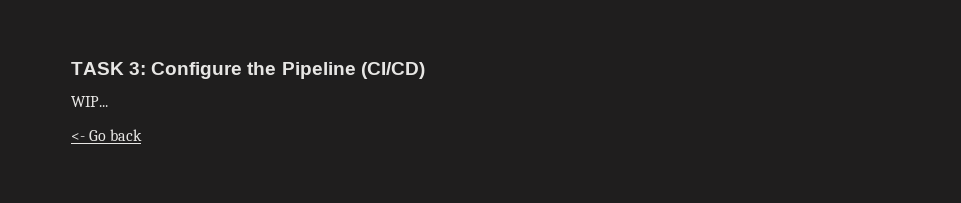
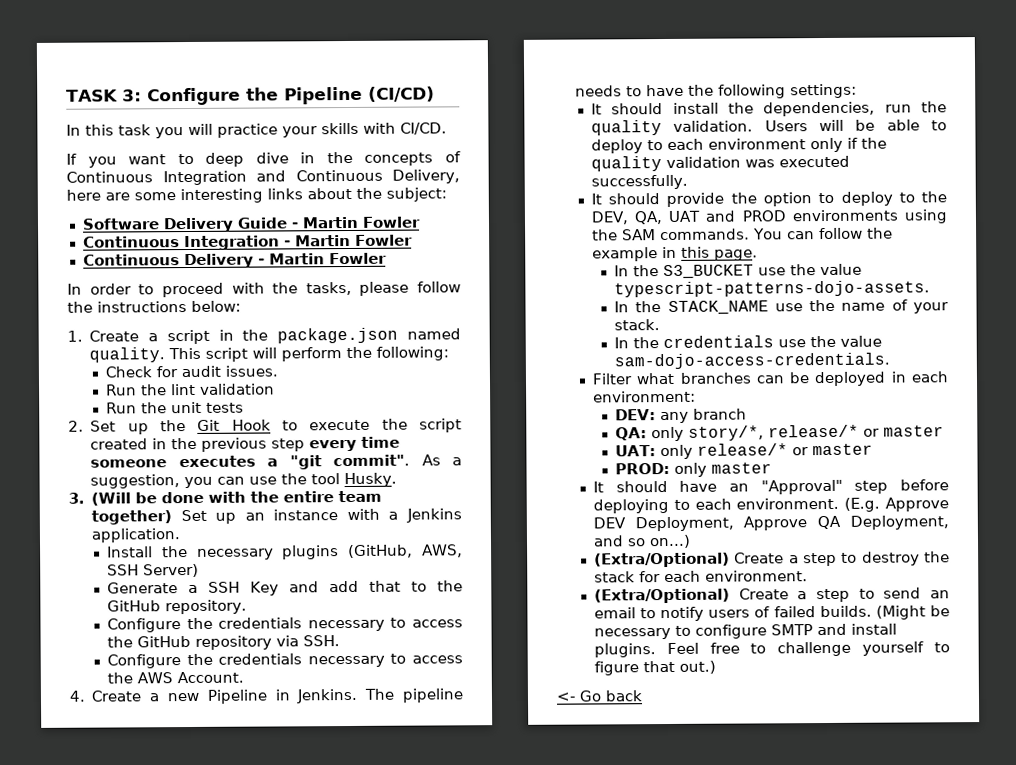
- WIP...
+ In this task you will practice your skills with CI/CD.
+ If you want to deep dive in the concepts of Continuous Integration and Continuous Delivery, here are some interesting links about the subject:
+ Software Delivery Guide - Martin Fowler
+ Continuous Integration - Martin Fowler
+ Continuous Delivery - Martin Fowler
+ In order to proceed with the tasks, please follow the instructions below:
+ 1. Create a script in the package.json named quality. This script will perform the following:
+ Check for audit issues.
+ Run the lint validation
+ Run the unit tests
+ 2. Set up the Git Hook to execute the script created in the previous step every time someone executes a "git commit". As a suggestion, you can use the tool Husky.
+ 3. (Will be done with the entire team together) Set up an instance with a Jenkins application.
+ Install the necessary plugins (GitHub, AWS, SSH Server)
+ Generate a SSH Key and add that to the GitHub repository.
+ Configure the credentials necessary to access the GitHub repository via SSH.
+ Configure the credentials necessary to access the AWS Account.
+ 4. Create a new Pipeline in Jenkins. The pipeline needs to have the following settings:
+ It should install the dependencies, run the quality validation. Users will be able to deploy to each environment only if the quality validation was executed successfully.
+ It should provide the option to deploy to the DEV, QA, UAT and PROD environments using the SAM commands. You can follow the example in this page.
+ In the S3_BUCKET use the value typescript-patterns-dojo-assets.
+ In the STACK_NAME use the name of your stack.
+ In the credentials use the value sam-dojo-access-credentials.
+ Filter what branches can be deployed in each environment:
+ DEV: any branch
+ QA: only story/*, release/* or master
+ UAT: only release/* or master
+ PROD: only master
+ It should have an "Approval" step before deploying to each environment. (E.g. Approve DEV Deployment, Approve QA Deployment, and so on...)
+ (Extra/Optional) Create a step to destroy the stack for each environment.
+ (Extra/Optional) Create a step to send an email to notify users of failed builds. (Might be necessary to configure SMTP and install plugins. Feel free to challenge yourself to figure that out.)

